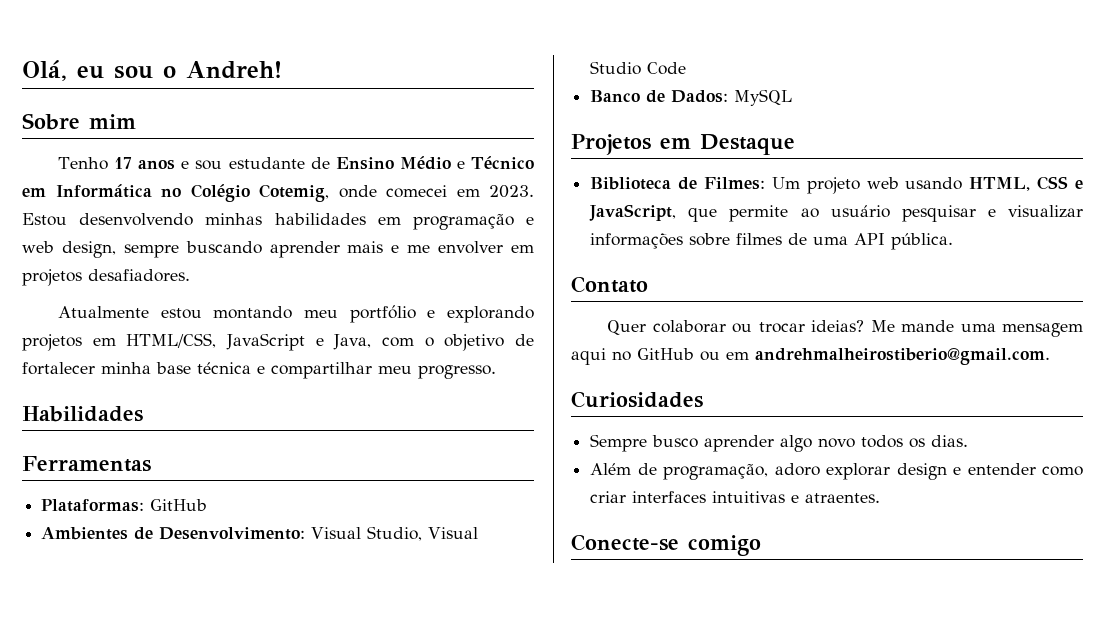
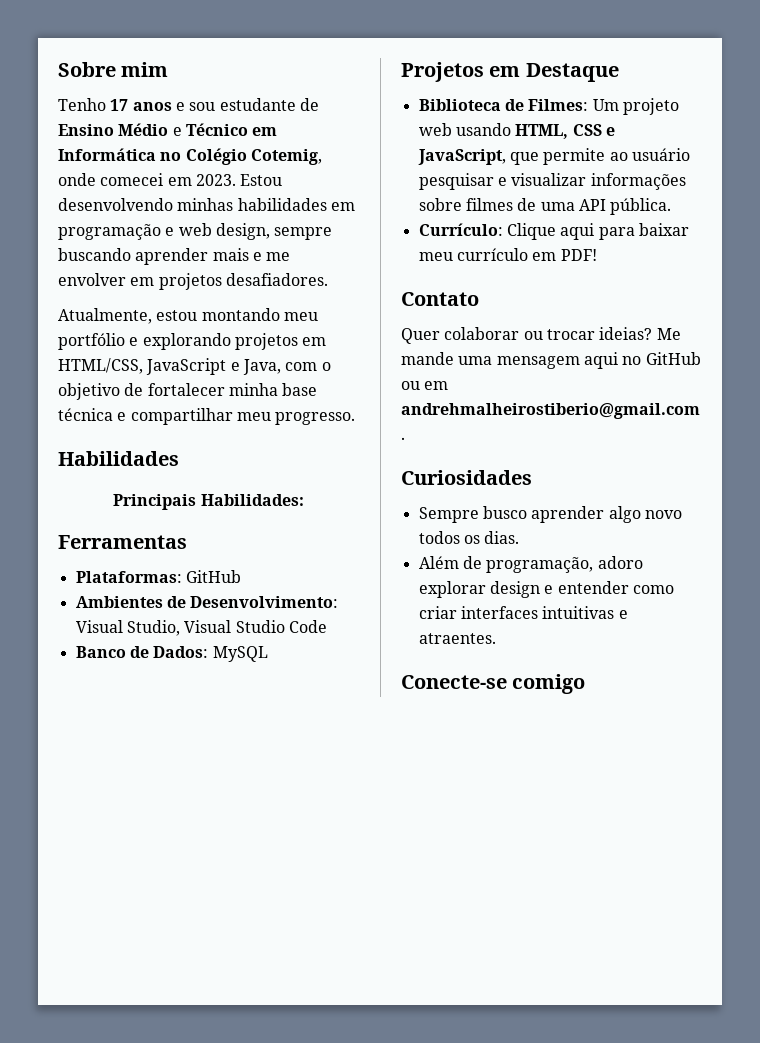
- Olá, eu sou o Andreh!
- Atualmente estou montando meu portfólio e explorando projetos em HTML/CSS, JavaScript e Java, com o objetivo de fortalecer minha base técnica e compartilhar meu progresso.
+ Atualmente, estou montando meu portfólio e explorando projetos em HTML/CSS, JavaScript e Java, com o objetivo de fortalecer minha base técnica e compartilhar meu progresso.
+ Principais Habilidades:
+ Currículo: Clique aqui para baixar meu currículo em PDF!

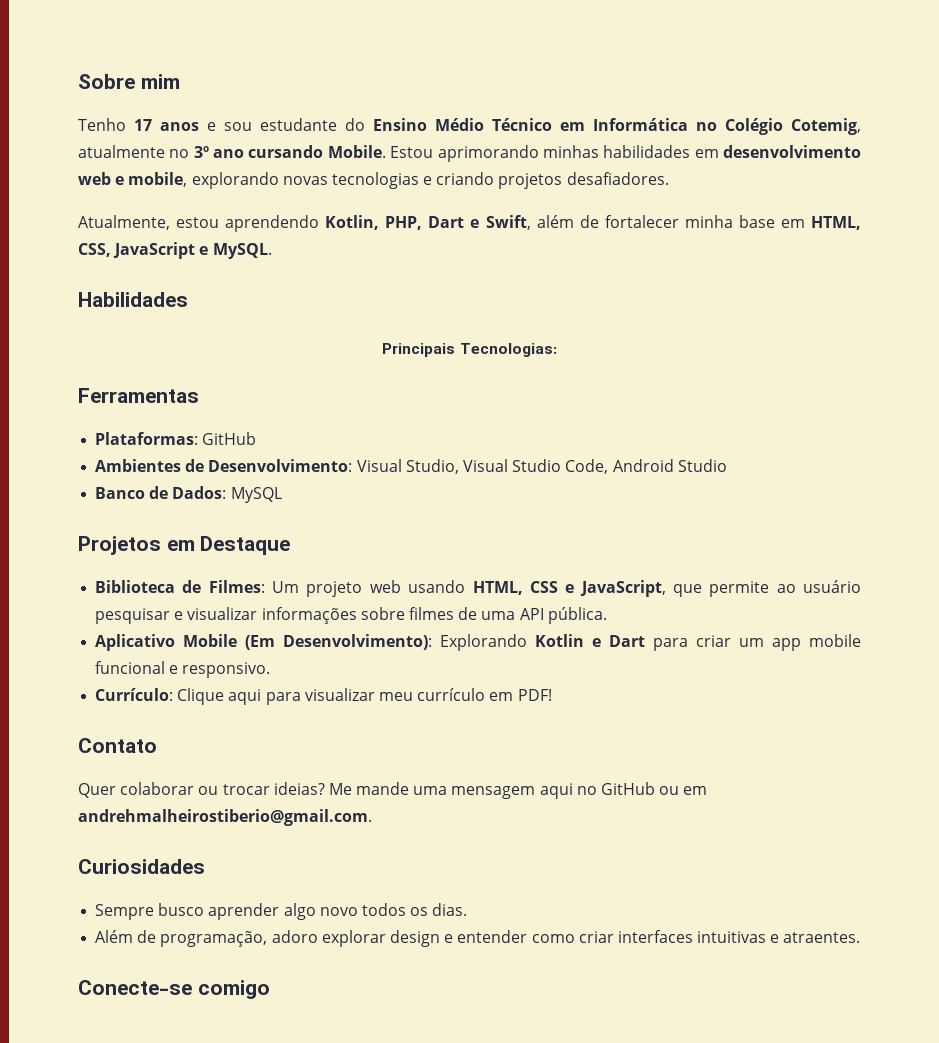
- Tenho 17 anos e sou estudante de Ensino Médio e Técnico em Informática no Colégio Cotemig, onde comecei em 2023. Estou desenvolvendo minhas habilidades em programação e web design, sempre buscando aprender mais e me envolver em projetos desafiadores.
- Atualmente, estou montando meu portfólio e explorando projetos em HTML/CSS, JavaScript e Java, com o objetivo de fortalecer minha base técnica e compartilhar meu progresso.
+ Tenho 17 anos e sou estudante do Ensino Médio Técnico em Informática no Colégio Cotemig, atualmente no 3º ano cursando Mobile. Estou aprimorando minhas habilidades em desenvolvimento web e mobile, explorando novas tecnologias e criando projetos desafiadores.
+ Atualmente, estou aprendendo Kotlin, PHP, Dart e Swift, além de fortalecer minha base em HTML, CSS, JavaScript e MySQL.
- Principais Habilidades:
+ Principais Tecnologias:
- Ambientes de Desenvolvimento: Visual Studio, Visual Studio Code
+ Ambientes de Desenvolvimento: Visual Studio, Visual Studio Code, Android Studio
+ Aplicativo Mobile (Em Desenvolvimento): Explorando Kotlin e Dart para criar um app mobile funcional e responsivo.
- Currículo: Clique aqui para baixar meu currículo em PDF!
+ Currículo: Clique aqui para visualizar meu currículo em PDF!

